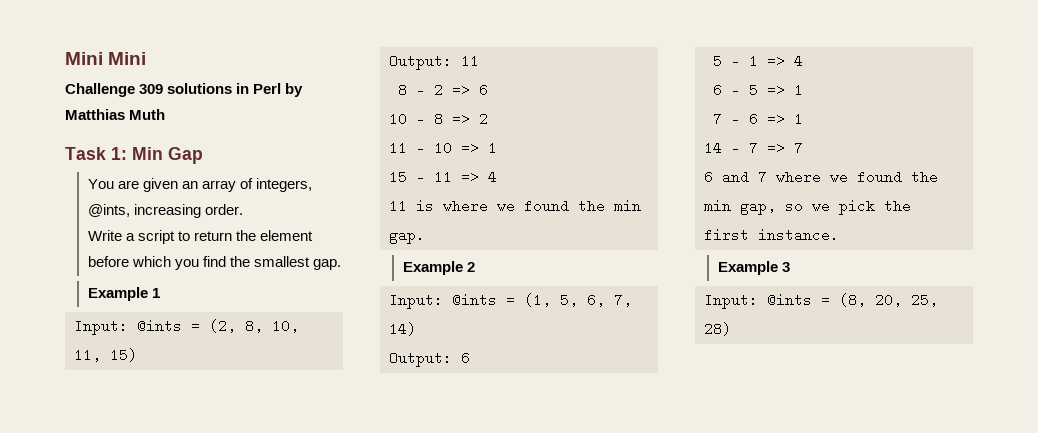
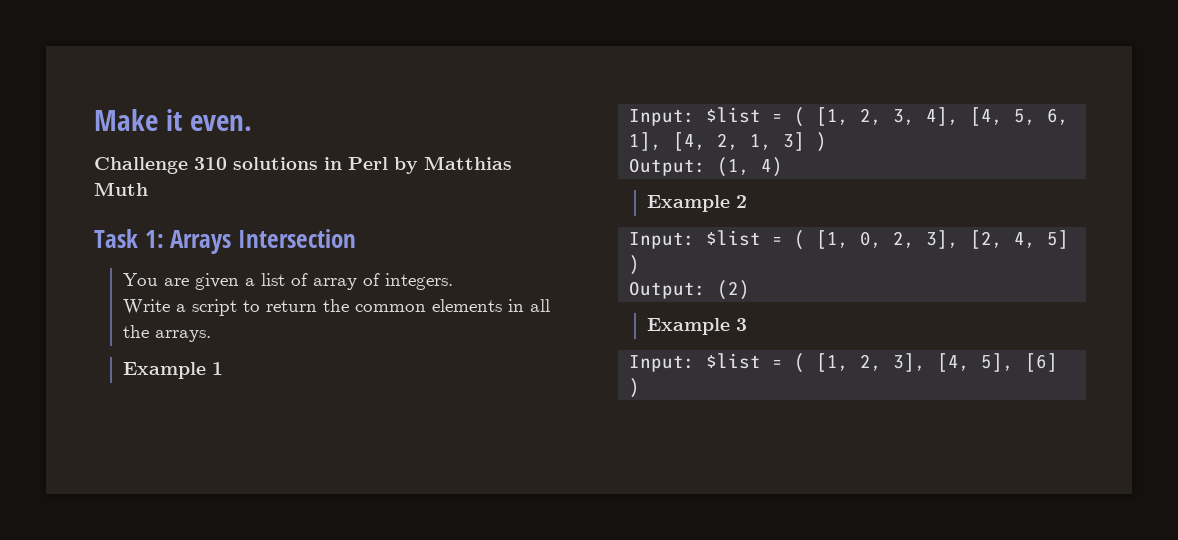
- Mini Mini
+ Make it even.
- Challenge 309 solutions in Perl by Matthias Muth
+ Challenge 310 solutions in Perl by Matthias Muth
- Task 1: Min Gap
+ Task 1: Arrays Intersection
- You are given an array of integers, @ints, increasing order.
+ You are given a list of array of integers.
- Write a script to return the element before which you find the smallest gap.
+ Write a script to return the common elements in all the arrays.
  Example 1
- Input: @ints = (2, 8, 10, 11, 15)
- Output: 11
- 8 - 2 => 6
- 10 - 8 => 2
- 11 - 10 => 1
- 15 - 11 => 4
- 11 is where we found the min gap.
+ Input: $list = ( [1, 2, 3, 4], [4, 5, 6, 1], [4, 2, 1, 3] )
+ Output: (1, 4)
  Example 2
- Input: @ints = (1, 5, 6, 7, 14)
- Output: 6
- 5 - 1 => 4
- 6 - 5 => 1
- 7 - 6 => 1
- 14 - 7 => 7
- 6 and 7 where we found the min gap, so we pick the first instance.
+ Input: $list = ( [1, 0, 2, 3], [2, 4, 5] )
+ Output: (2)
  Example 3
- Input: @ints = (8, 20, 25, 28)
+ Input: $list = ( [1, 2, 3], [4, 5], [6] )

